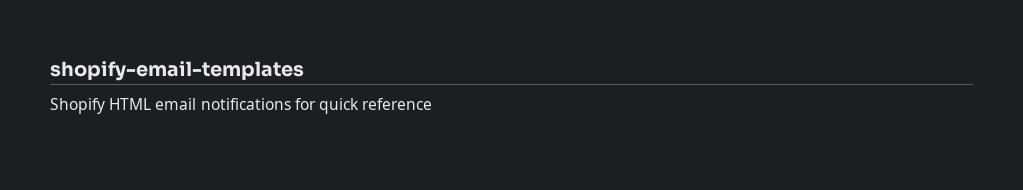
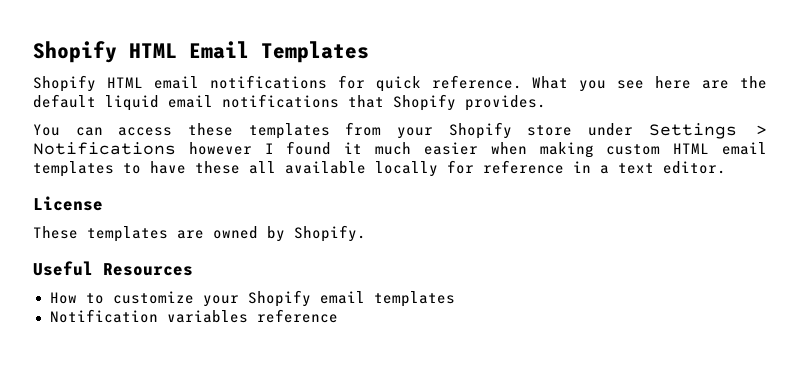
- shopify-email-templates
+ Shopify HTML Email Templates
- Shopify HTML email notifications for quick reference
+ Shopify HTML email notifications for quick reference. What you see here are the default liquid email notifications that Shopify provides.
+ You can access these templates from your Shopify store under Settings > Notifications however I found it much easier when making custom HTML email templates to have these all available locally for reference in a text editor.
+ License
+ These templates are owned by Shopify.
+ Useful Resources
+ How to customize your Shopify email templates
+ Notification variables reference

